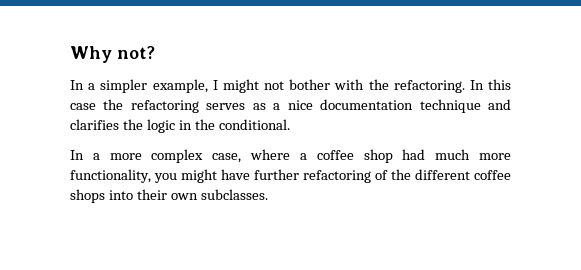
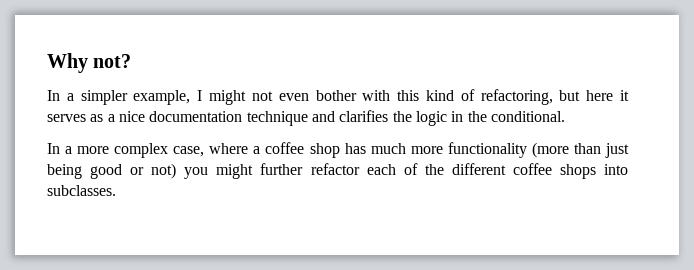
- In a simpler example, I might not bother with the refactoring. In this case the refactoring serves as a nice documentation technique and clarifies the logic in the conditional.
+ In a simpler example, I might not even bother with this kind of refactoring, but here it serves as a nice documentation technique and clarifies the logic in the conditional.
- In a more complex case, where a coffee shop had much more functionality, you might have further refactoring of the different coffee shops into their own subclasses.
+ In a more complex case, where a coffee shop has much more functionality (more than just being good or not) you might further refactor each of the different coffee shops into subclasses.

